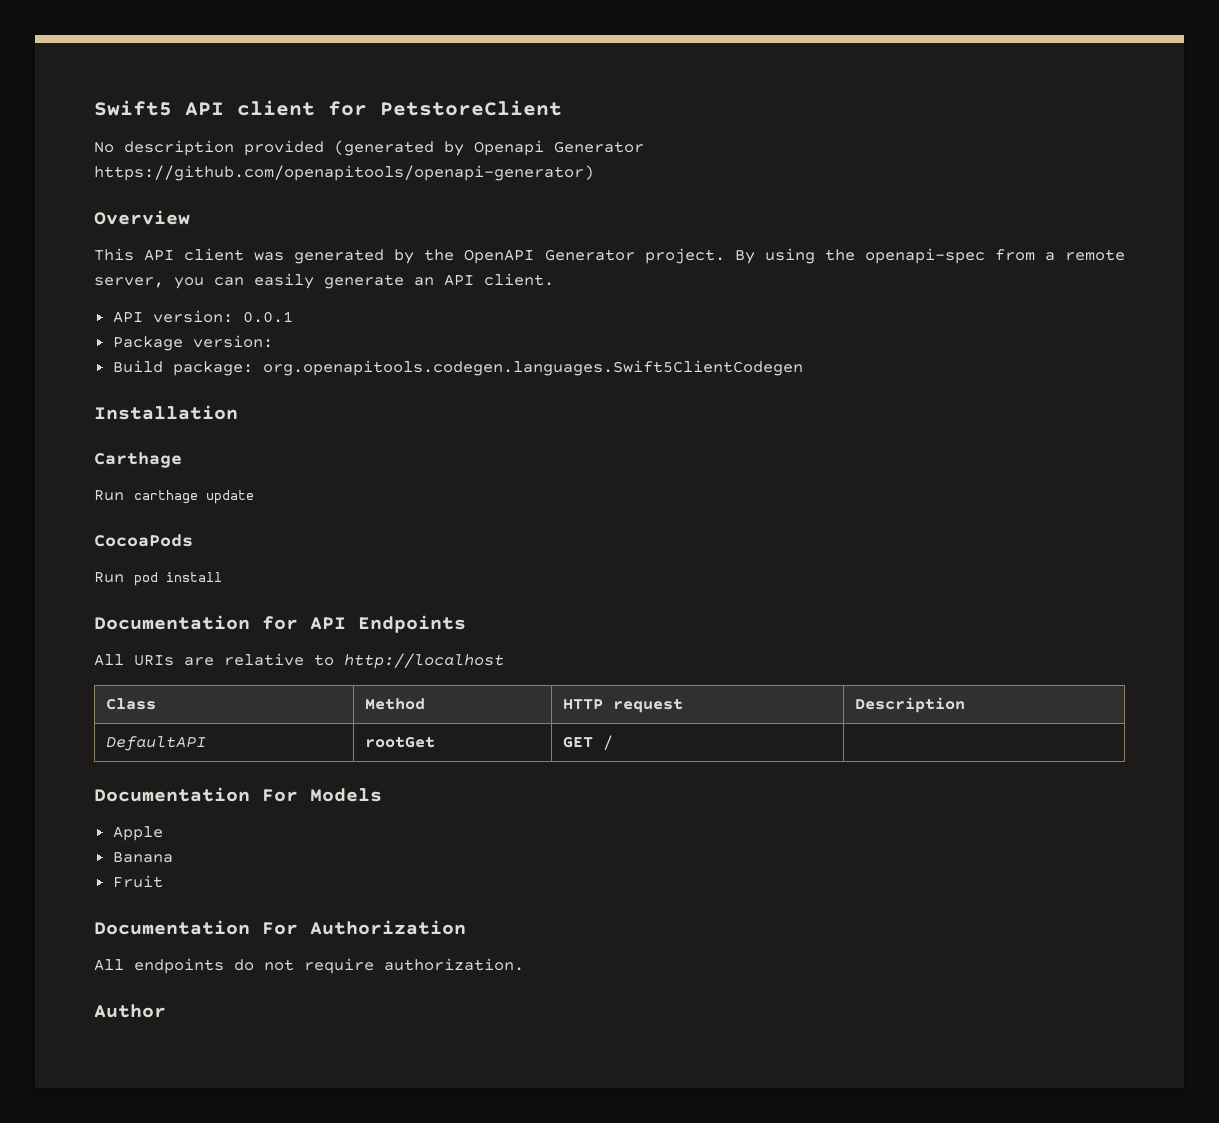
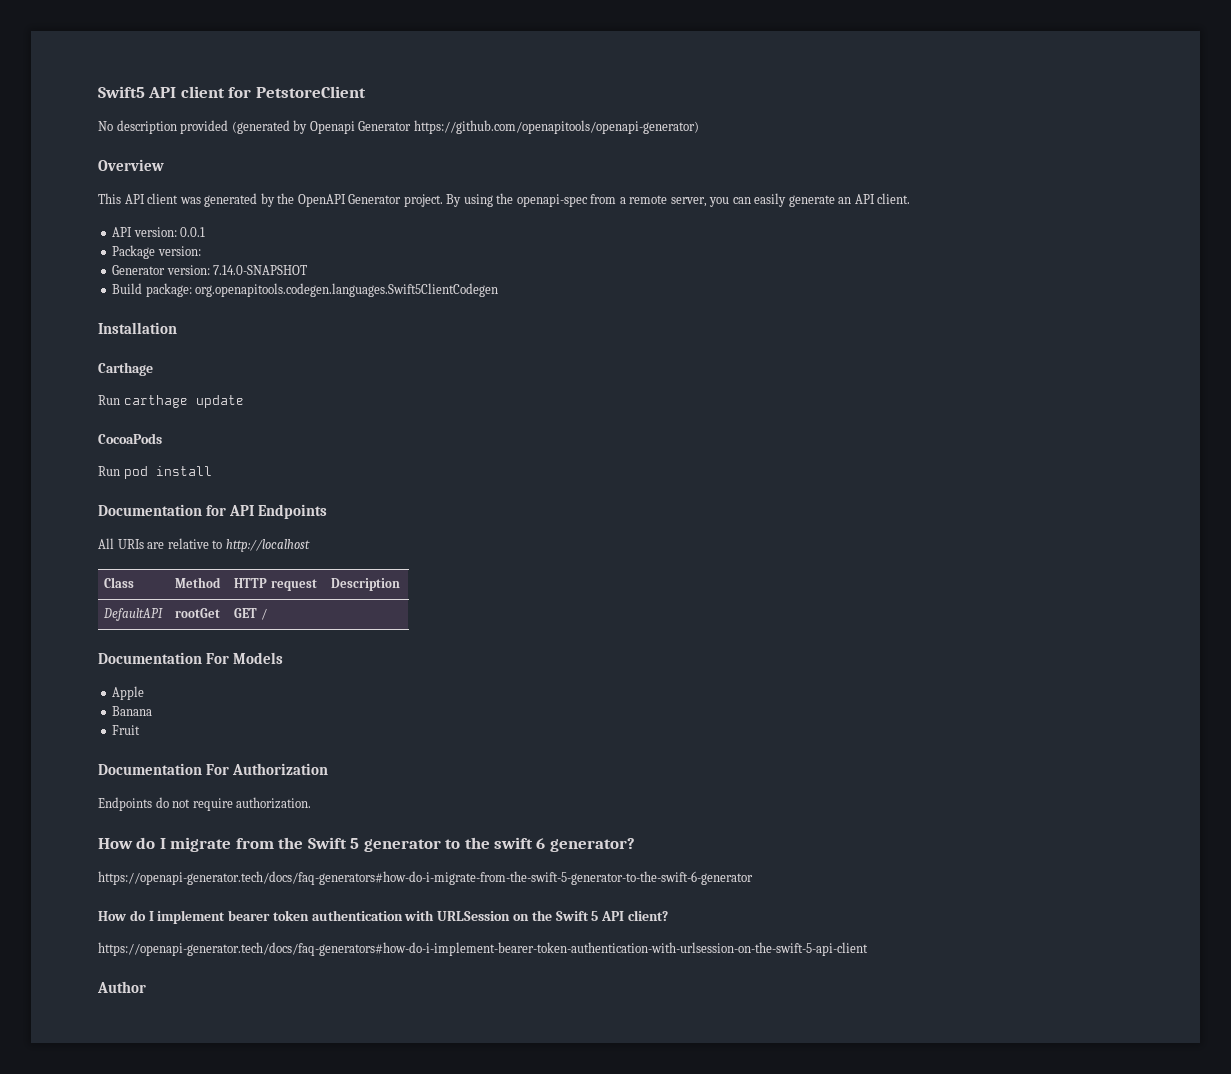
+ Generator version: 7.14.0-SNAPSHOT
- All endpoints do not require authorization.
+ Endpoints do not require authorization.
+ How do I migrate from the Swift 5 generator to the swift 6 generator?
+ https://openapi-generator.tech/docs/faq-generators#how-do-i-migrate-from-the-swift-5-generator-to-the-swift-6-generator
+ How do I implement bearer token authentication with URLSession on the Swift 5 API client?
+ https://openapi-generator.tech/docs/faq-generators#how-do-i-implement-bearer-token-authentication-with-urlsession-on-the-swift-5-api-client

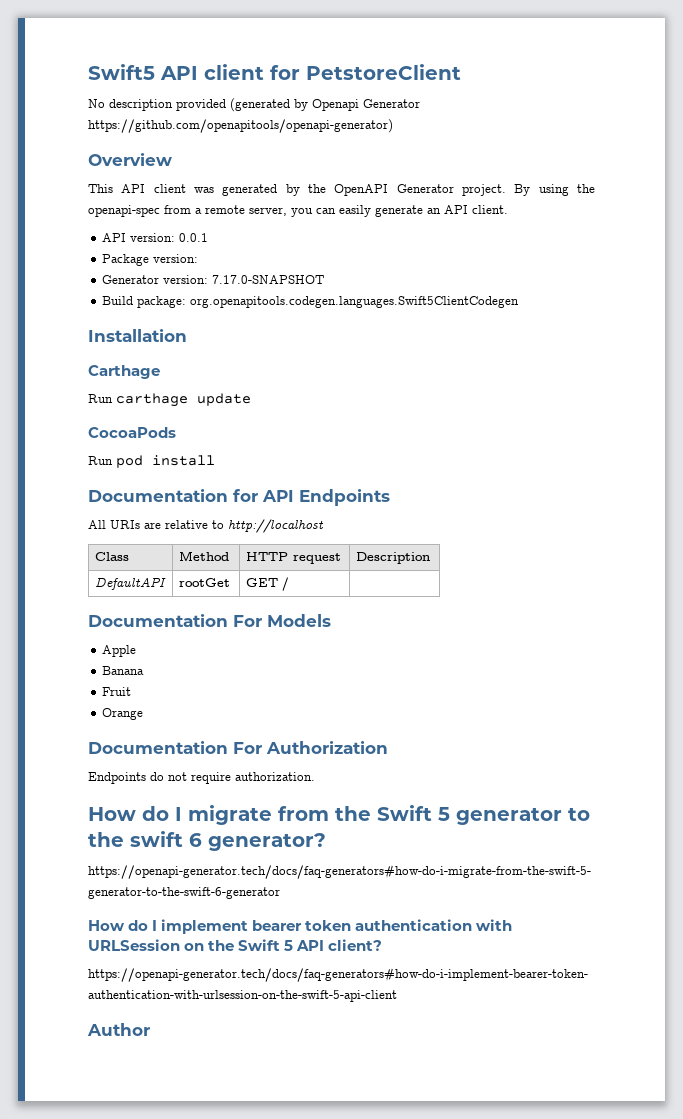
- Generator version: 7.14.0-SNAPSHOT
+ Generator version: 7.17.0-SNAPSHOT
+ Orange

